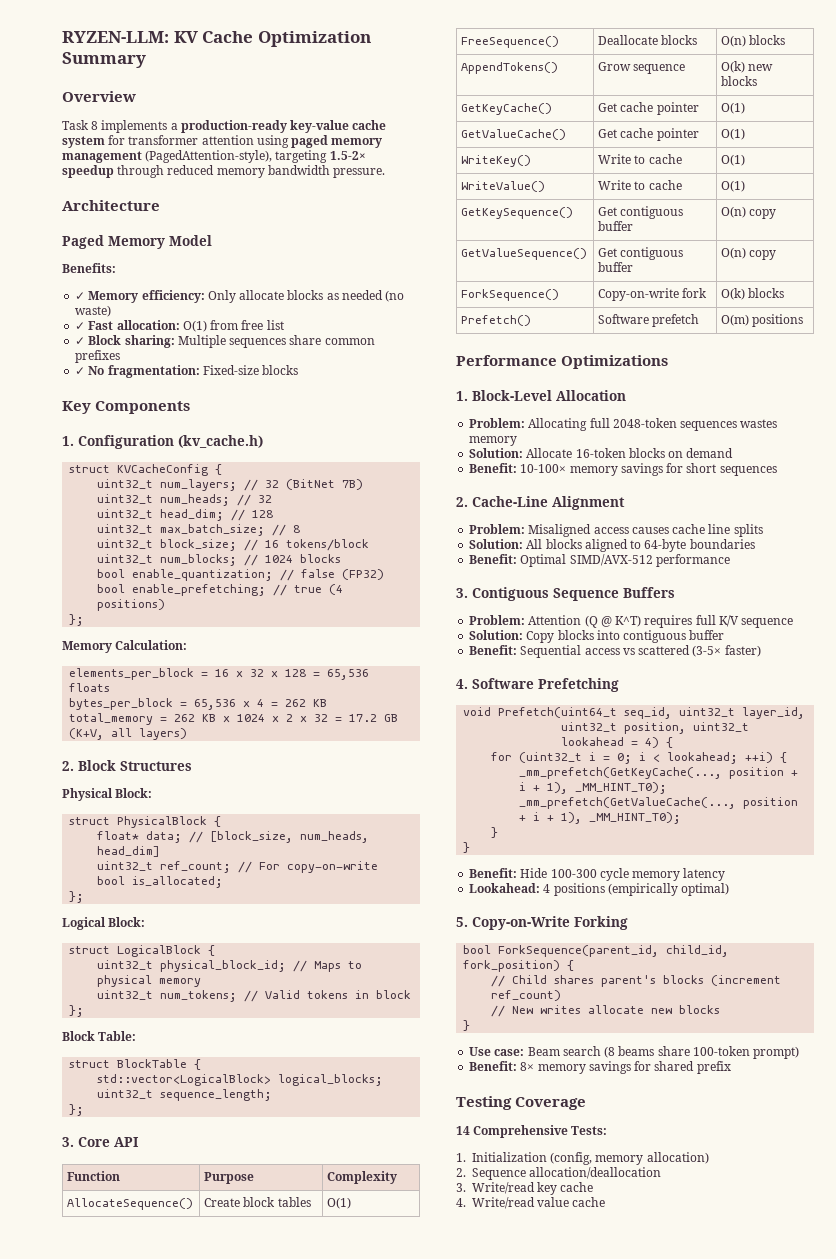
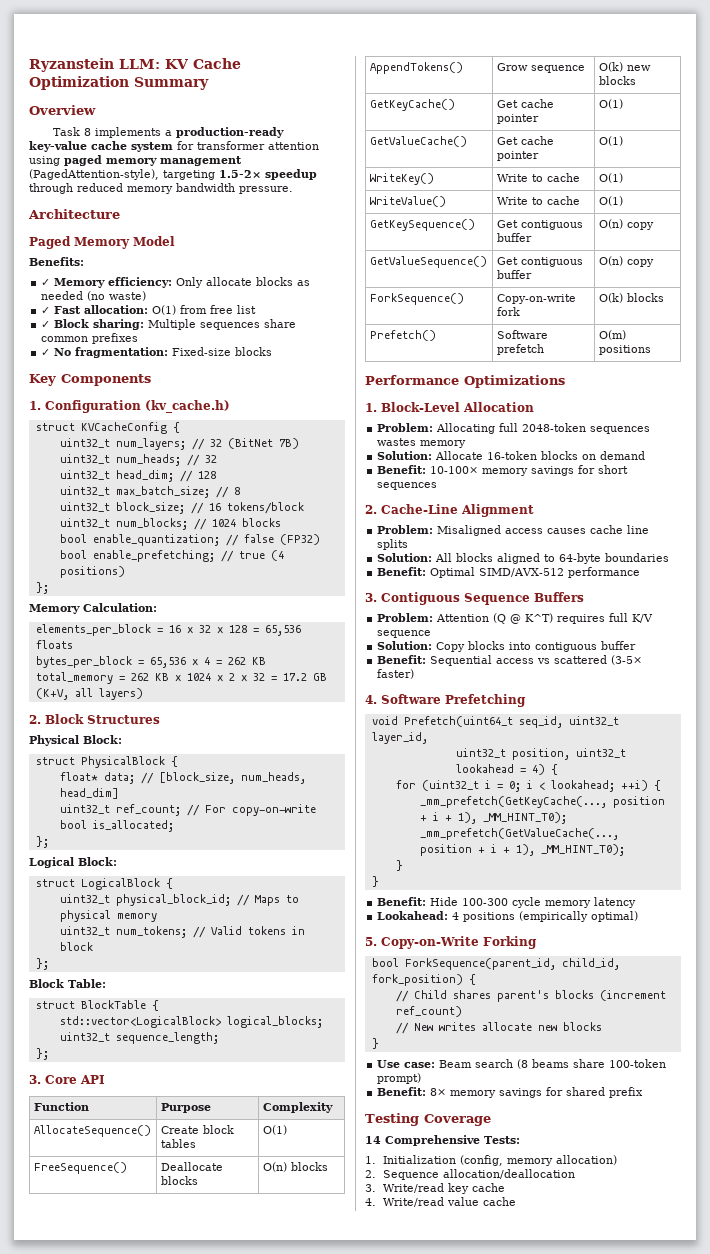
- RYZEN-LLM: KV Cache Optimization Summary
+ Ryzanstein LLM: KV Cache Optimization Summary

